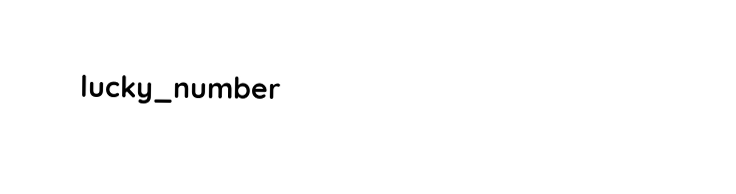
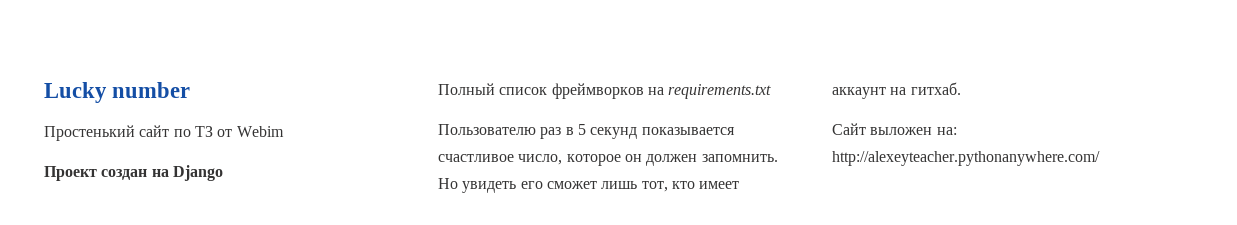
- lucky_number
+ Lucky number
+ Простенький сайт по ТЗ от Webim
+ Проект создан на Django
+ Полный список фреймворков на requirements.txt
+ Пользователю раз в 5 секунд показывается счастливое число, которое он должен запомнить. Но увидеть его сможет лишь тот, кто имеет аккаунт на гитхаб.
+ Сайт выложен на: http://alexeyteacher.pythonanywhere.com/

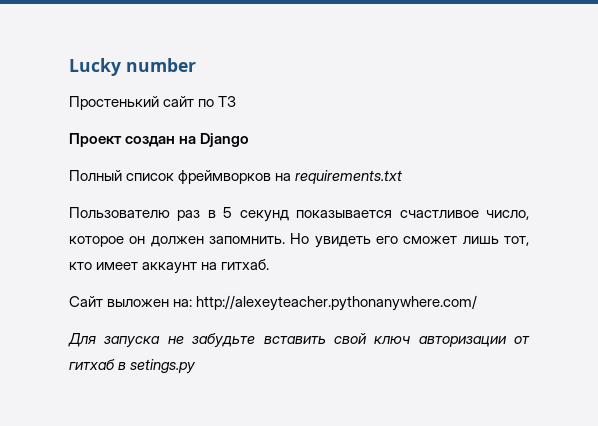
- Простенький сайт по ТЗ от Webim
+ Простенький сайт по ТЗ
+ Для запуска не забудьте вставить свой ключ авторизации от гитхаб в setings.py

